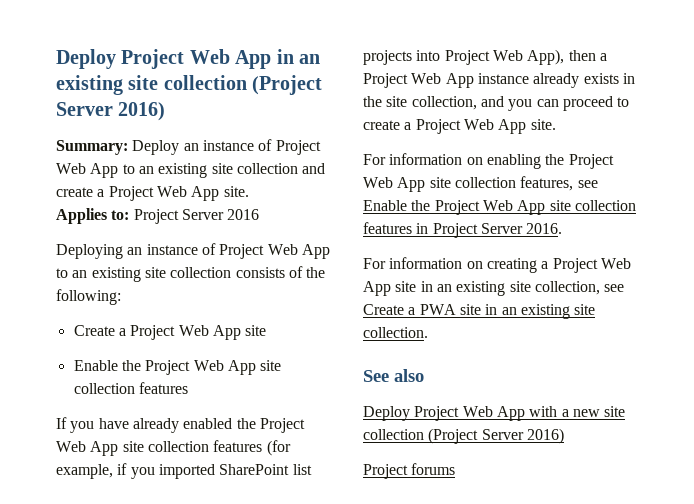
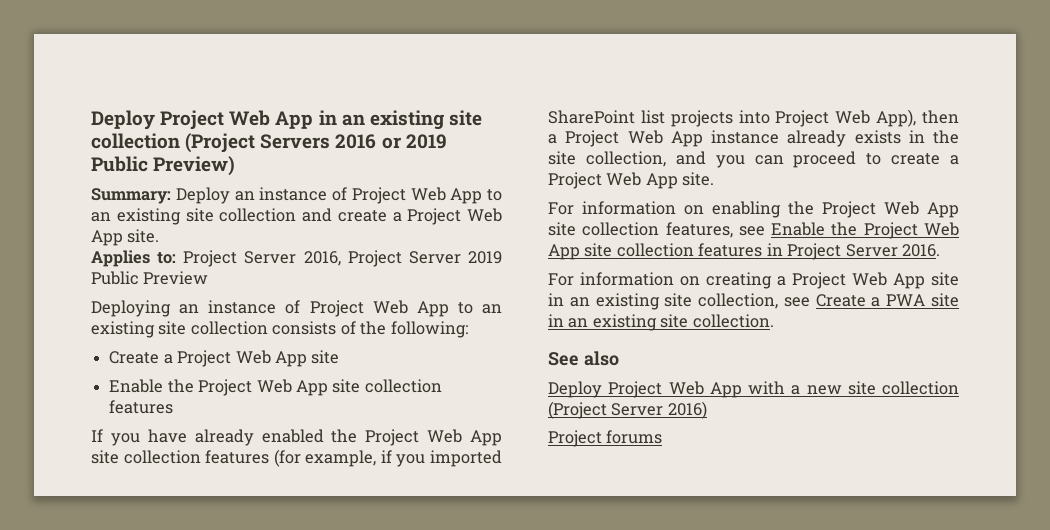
- Deploy Project Web App in an existing site collection (Project Server 2016)
+ Deploy Project Web App in an existing site collection (Project Servers 2016 or 2019 Public Preview)
- Applies to: Project Server 2016
+ Applies to: Project Server 2016, Project Server 2019 Public Preview

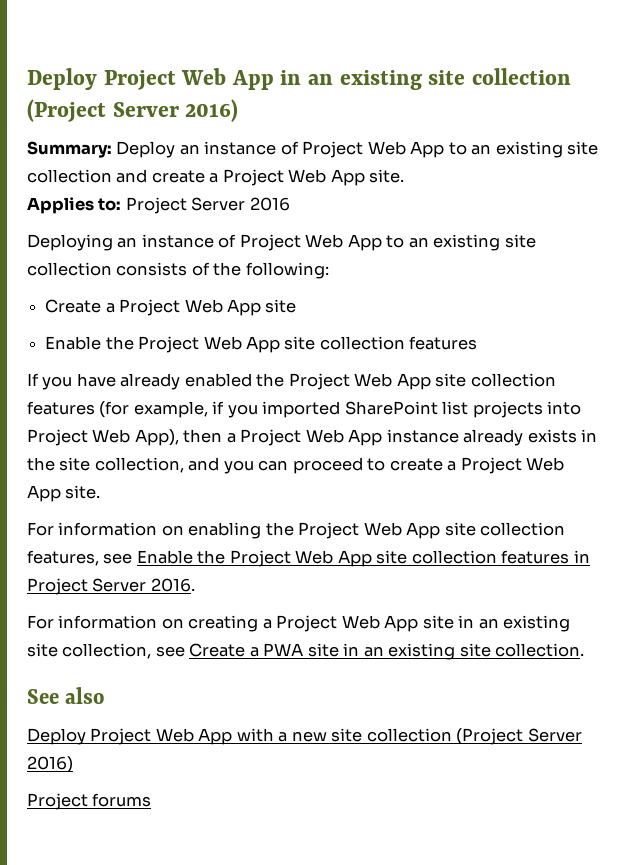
- Deploy Project Web App in an existing site collection (Project Servers 2016 or 2019 Public Preview)
+ Deploy Project Web App in an existing site collection (Project Server 2016)
- Applies to: Project Server 2016, Project Server 2019 Public Preview
+ Applies to: Project Server 2016

